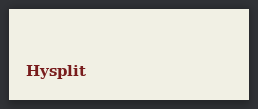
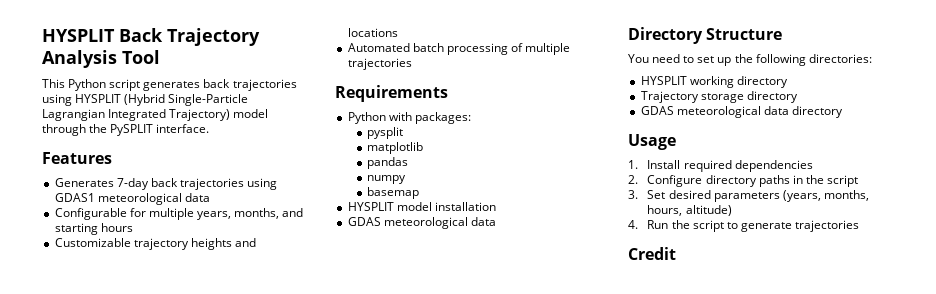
- Hysplit
+ HYSPLIT Back Trajectory Analysis Tool
+ This Python script generates back trajectories using HYSPLIT (Hybrid Single-Particle Lagrangian Integrated Trajectory) model through the PySPLIT interface.
+ Features
+ Generates 7-day back trajectories using GDAS1 meteorological data
+ Configurable for multiple years, months, and starting hours
+ Customizable trajectory heights and locations
+ Automated batch processing of multiple trajectories
+ Requirements
+ Python with packages:
+ pysplit
+ matplotlib
+ pandas
+ numpy
+ basemap
+ HYSPLIT model installation
+ GDAS meteorological data
+ Directory Structure
+ You need to set up the following directories:
+ HYSPLIT working directory
+ Trajectory storage directory
+ GDAS meteorological data directory
+ Usage
+ 1. Install required dependencies
+ 2. Configure directory paths in the script
+ 3. Set desired parameters (years, months, hours, altitude)
+ 4. Run the script to generate trajectories
+ Credit

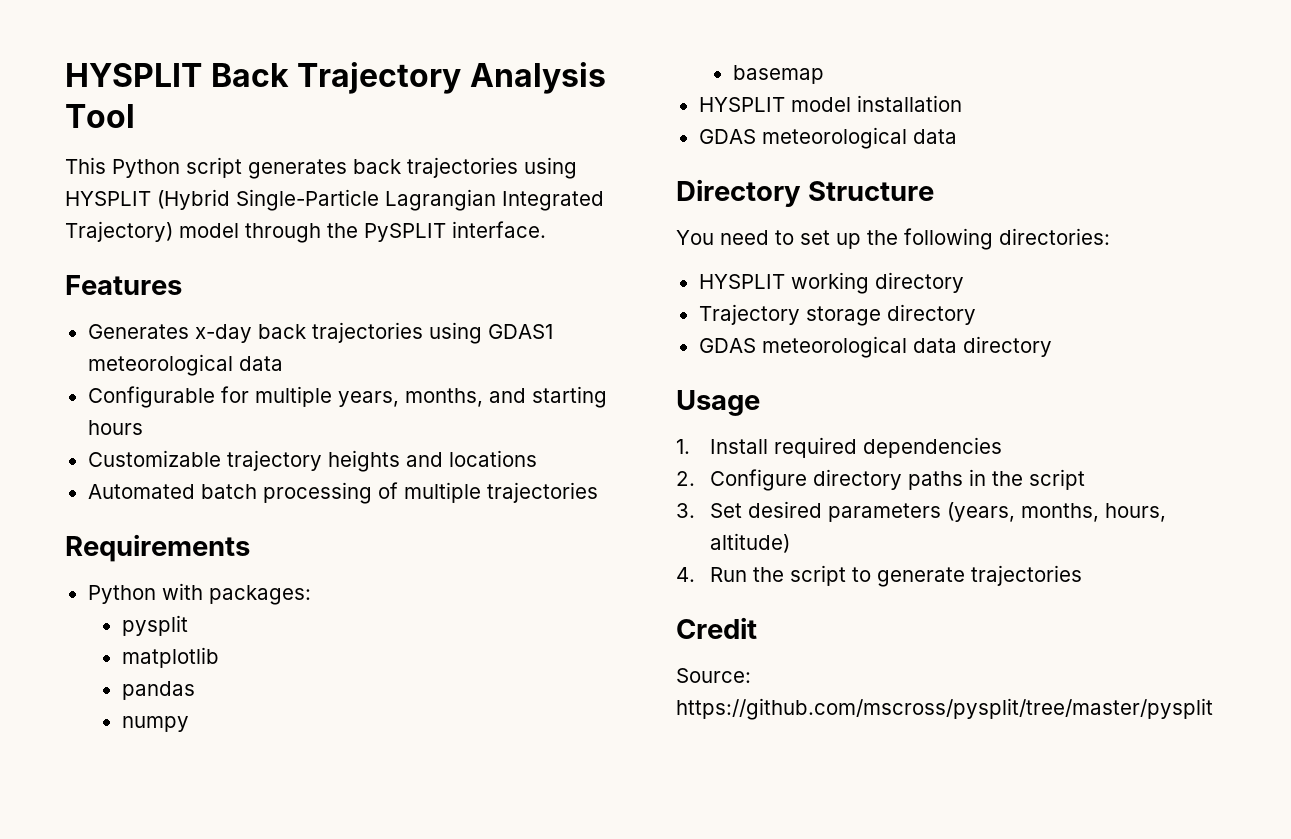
- Generates 7-day back trajectories using GDAS1 meteorological data
+ Generates x-day back trajectories using GDAS1 meteorological data
+ Source: https://github.com/mscross/pysplit/tree/master/pysplit

